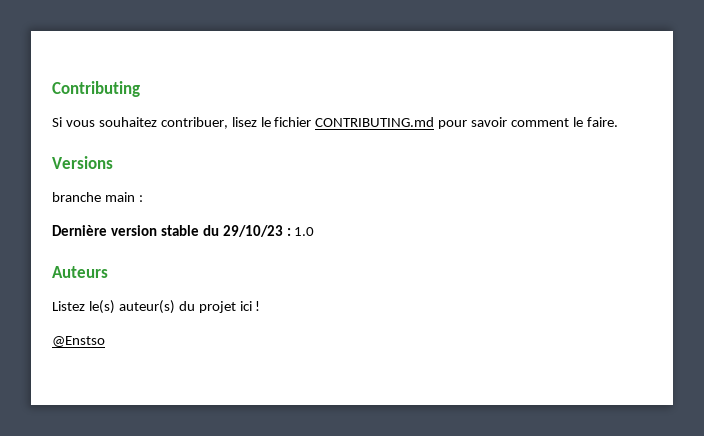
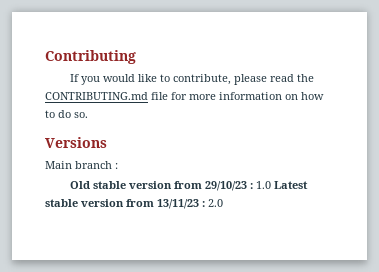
- Si vous souhaitez contribuer, lisez le fichier CONTRIBUTING.md pour savoir comment le faire.
+ If you would like to contribute, please read the CONTRIBUTING.md file for more information on how to do so.
- branche main :
+ Main branch :
- Dernière version stable du 29/10/23 : 1.0
- Auteurs
- Listez le(s) auteur(s) du projet ici !
- @Enstso
+ Old stable version from 29/10/23 : 1.0 Latest stable version from 13/11/23 : 2.0

